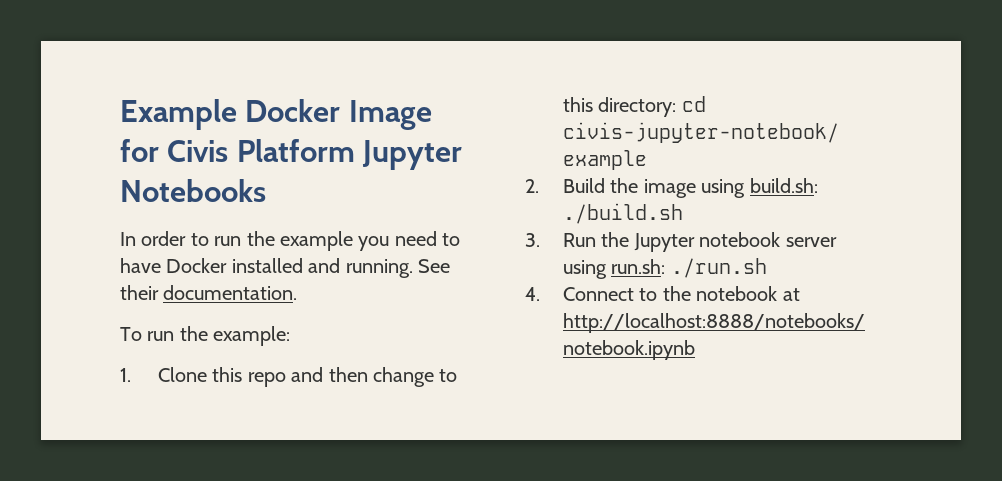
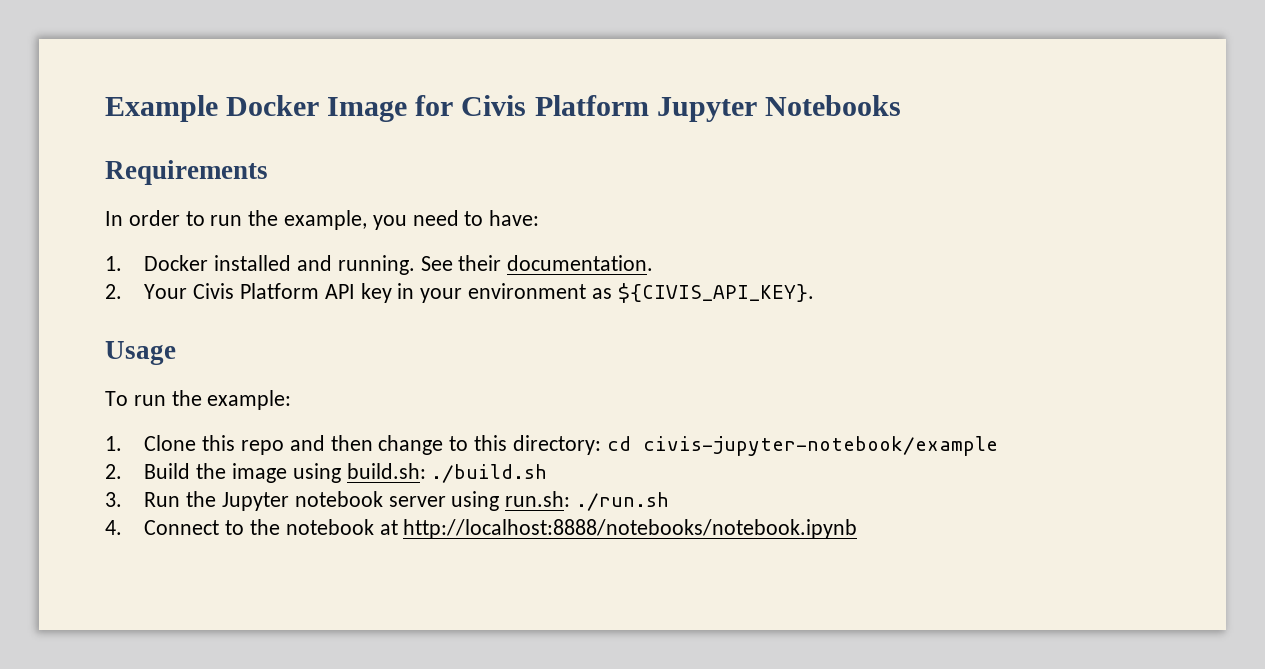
+ Requirements
- In order to run the example you need to have Docker installed and running.
+ In order to run the example, you need to have:
+ 1. Docker installed and running.
+ 2. Your Civis Platform API key in your environment as ${CIVIS_API_KEY}.
+ Usage

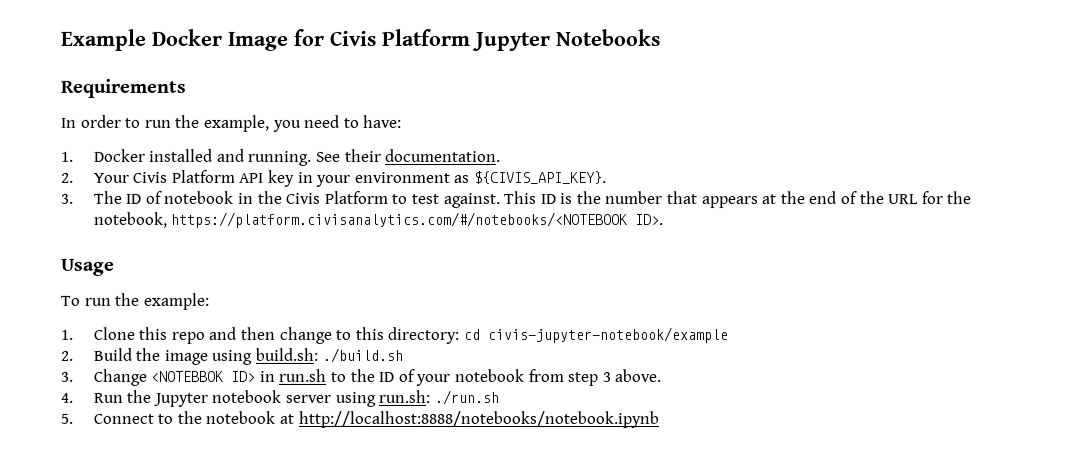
+ 3. The ID of notebook in the Civis Platform to test against. This ID is the number that appears at the end of the URL for the notebook, https://platform.civisanalytics.com/#/notebooks/<NOTEBOOK ID>.
- 3. Run the Jupyter notebook server using run.sh: ./run.sh
+ 3. Change <NOTEBBOK ID> in run.sh to the ID of your notebook from step 3 above.
+ 4. Run the Jupyter notebook server using run.sh: ./run.sh
- 4. Connect to the notebook at http://localhost:8888/notebooks/notebook.ipynb
+ 5. Connect to the notebook at http://localhost:8888/notebooks/notebook.ipynb

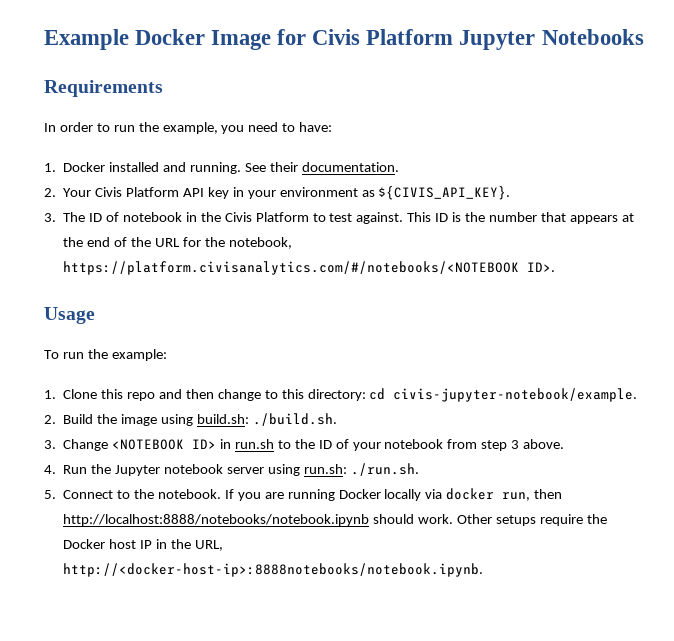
- 1. Clone this repo and then change to this directory: cd civis-jupyter-notebook/example
+ 1. Clone this repo and then change to this directory: cd civis-jupyter-notebook/example.
- 2. Build the image using build.sh: ./build.sh
+ 2. Build the image using build.sh: ./build.sh.
- 3. Change <NOTEBBOK ID> in run.sh to the ID of your notebook from step 3 above.
+ 3. Change <NOTEBOOK ID> in run.sh to the ID of your notebook from step 3 above.
- 4. Run the Jupyter notebook server using run.sh: ./run.sh
+ 4. Run the Jupyter notebook server using run.sh: ./run.sh.
- 5. Connect to the notebook at http://localhost:8888/notebooks/notebook.ipynb
+ 5. Connect to the notebook. If you are running Docker locally via docker run, then http://localhost:8888/notebooks/notebook.ipynb should work. Other setups require the Docker host IP in the URL, http://<docker-host-ip>:8888notebooks/notebook.ipynb.

